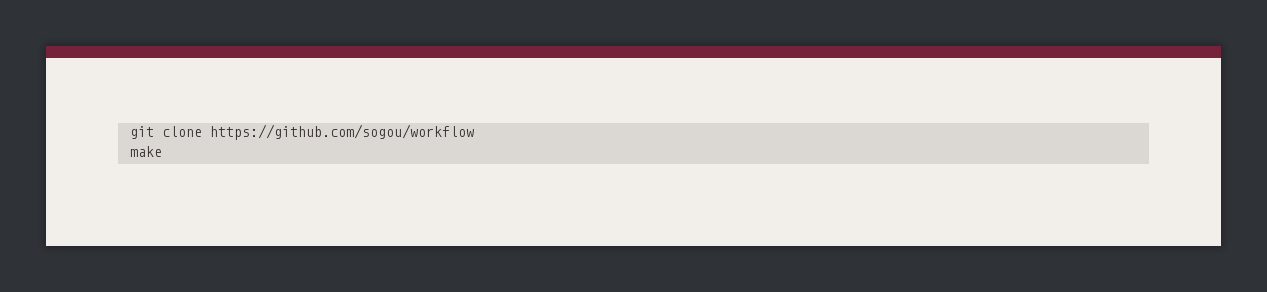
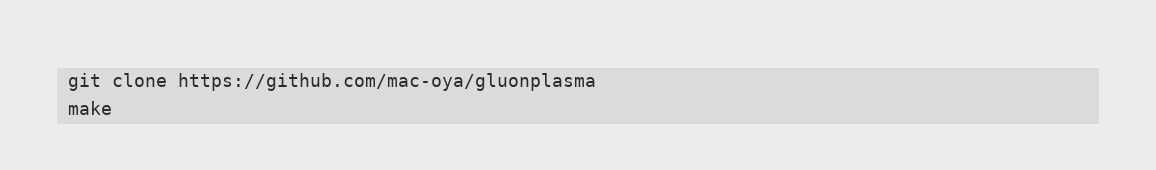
- git clone https://github.com/sogou/workflow
+ git clone https://github.com/mac-oya/gluonplasma

